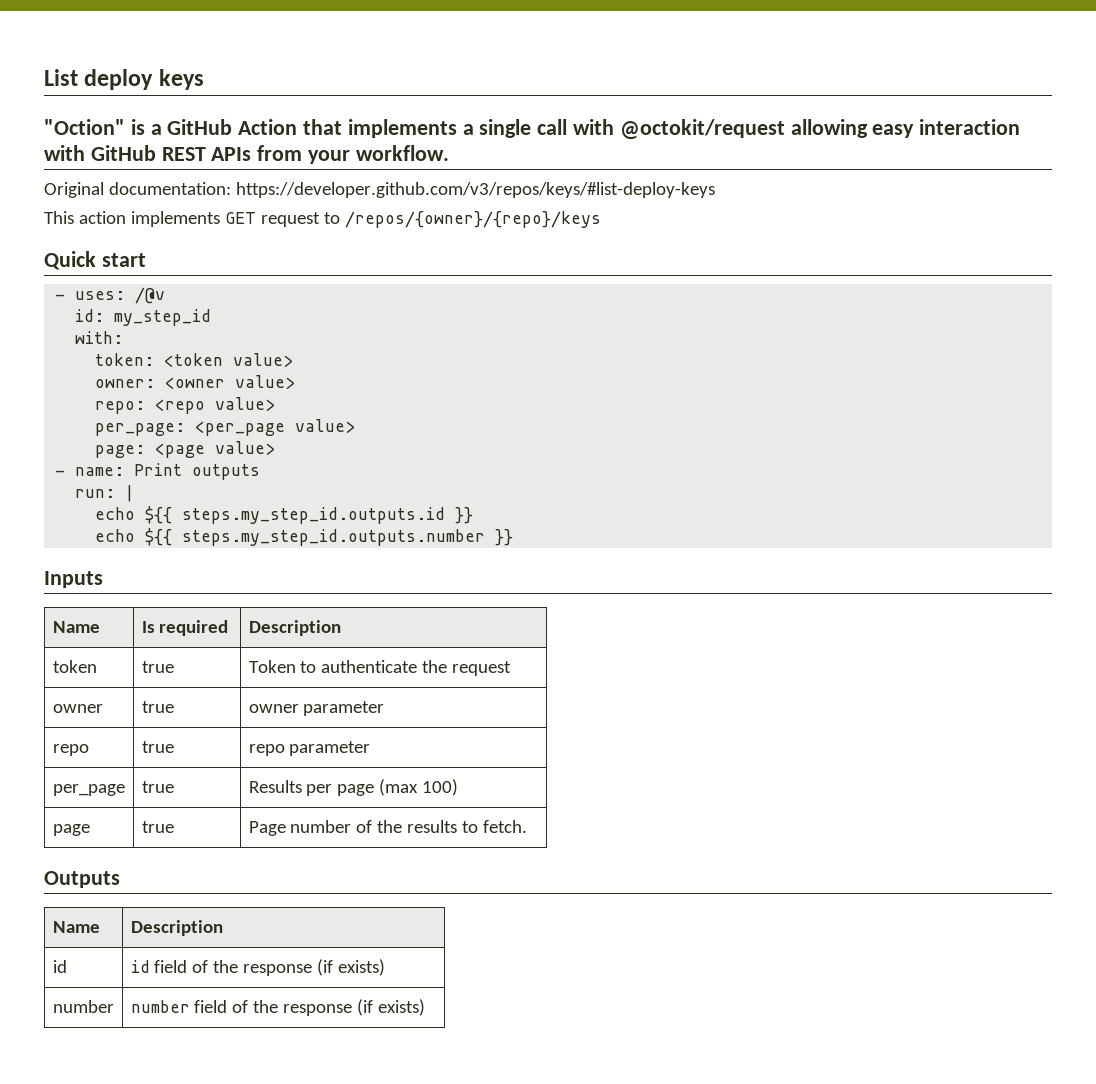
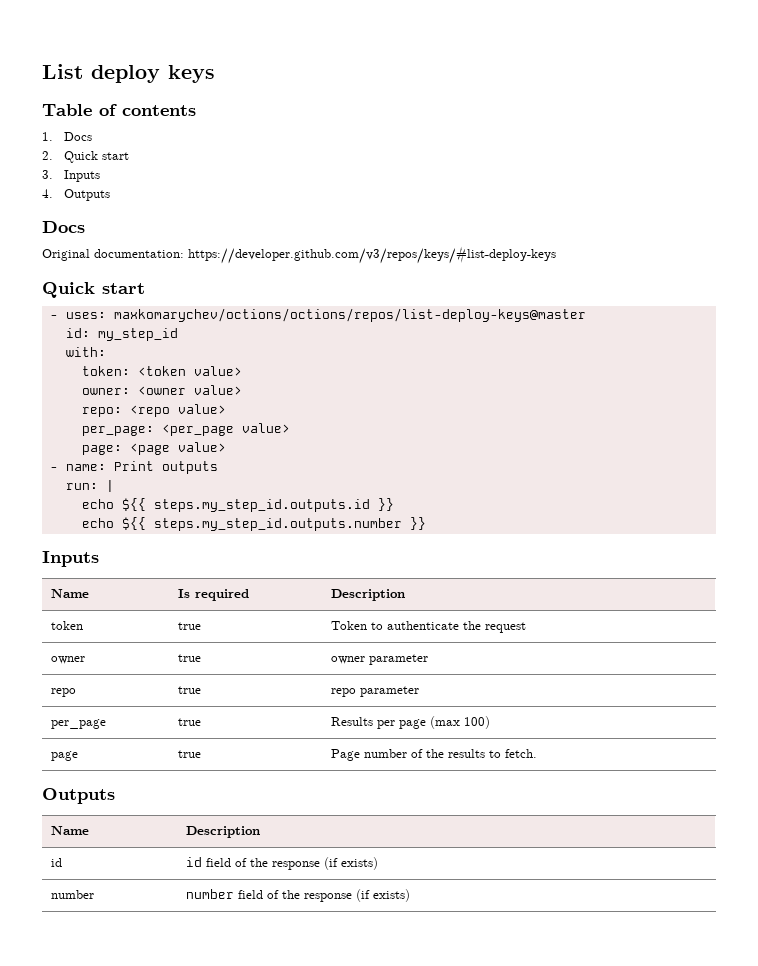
- "Oction" is a GitHub Action that implements a single call with @octokit/request allowing easy interaction with GitHub REST APIs from your workflow.
+ Table of contents
+ 1. Docs
+ 2. Quick start
+ 3. Inputs
+ 4. Outputs
+ Docs
  Original documentation: https://developer.github.com/v3/repos/keys/#list-deploy-keys
- This action implements GET request to /repos/{owner}/{repo}/keys
- - uses: /@v
+ - uses: maxkomarychev/octions/octions/repos/list-deploy-keys@master

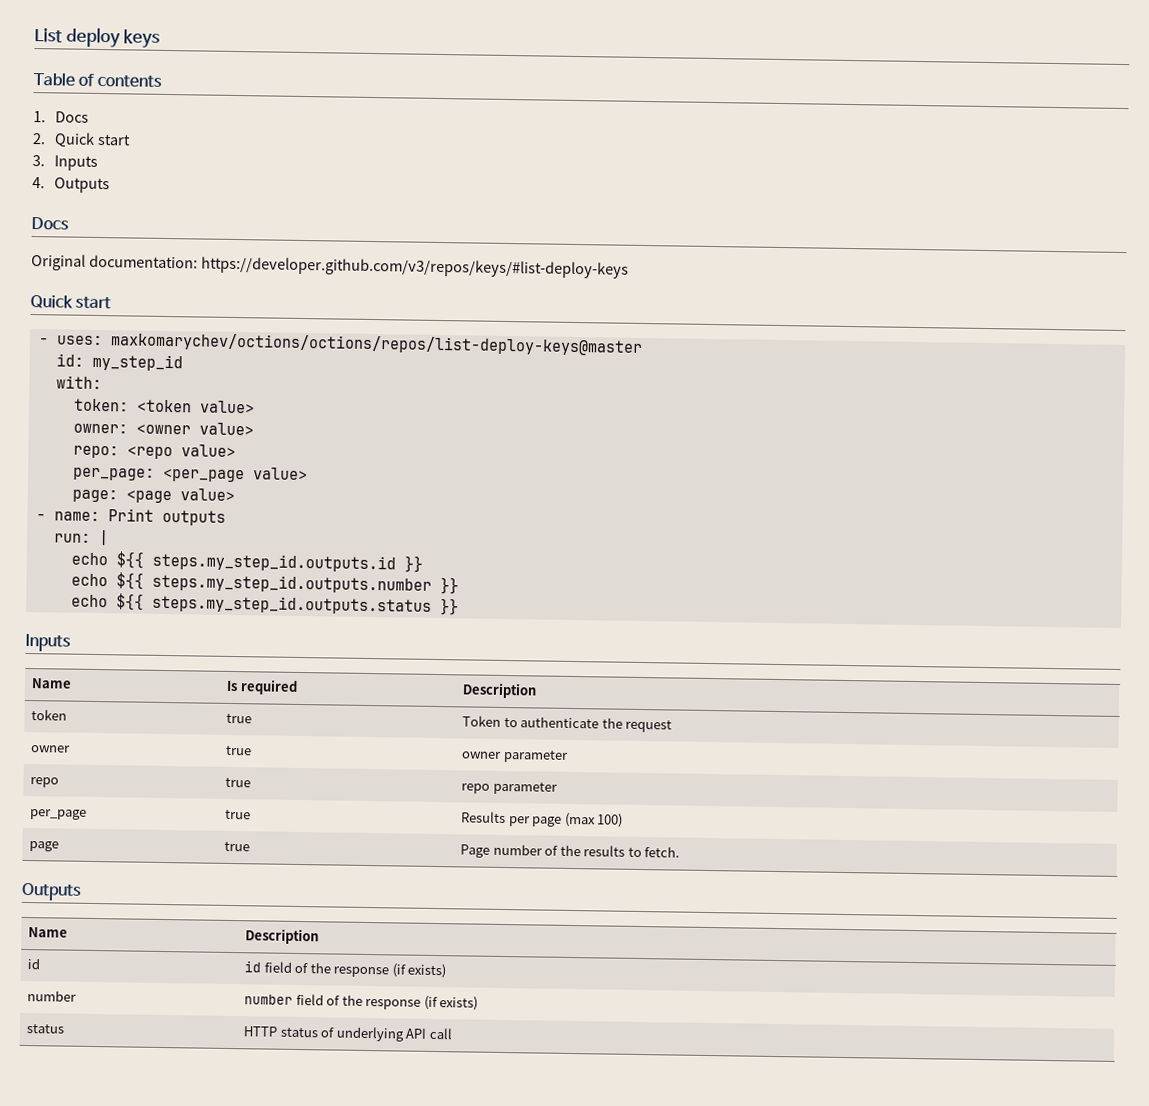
+ echo ${{ steps.my_step_id.outputs.status }}
+ status | HTTP status of underlying API call

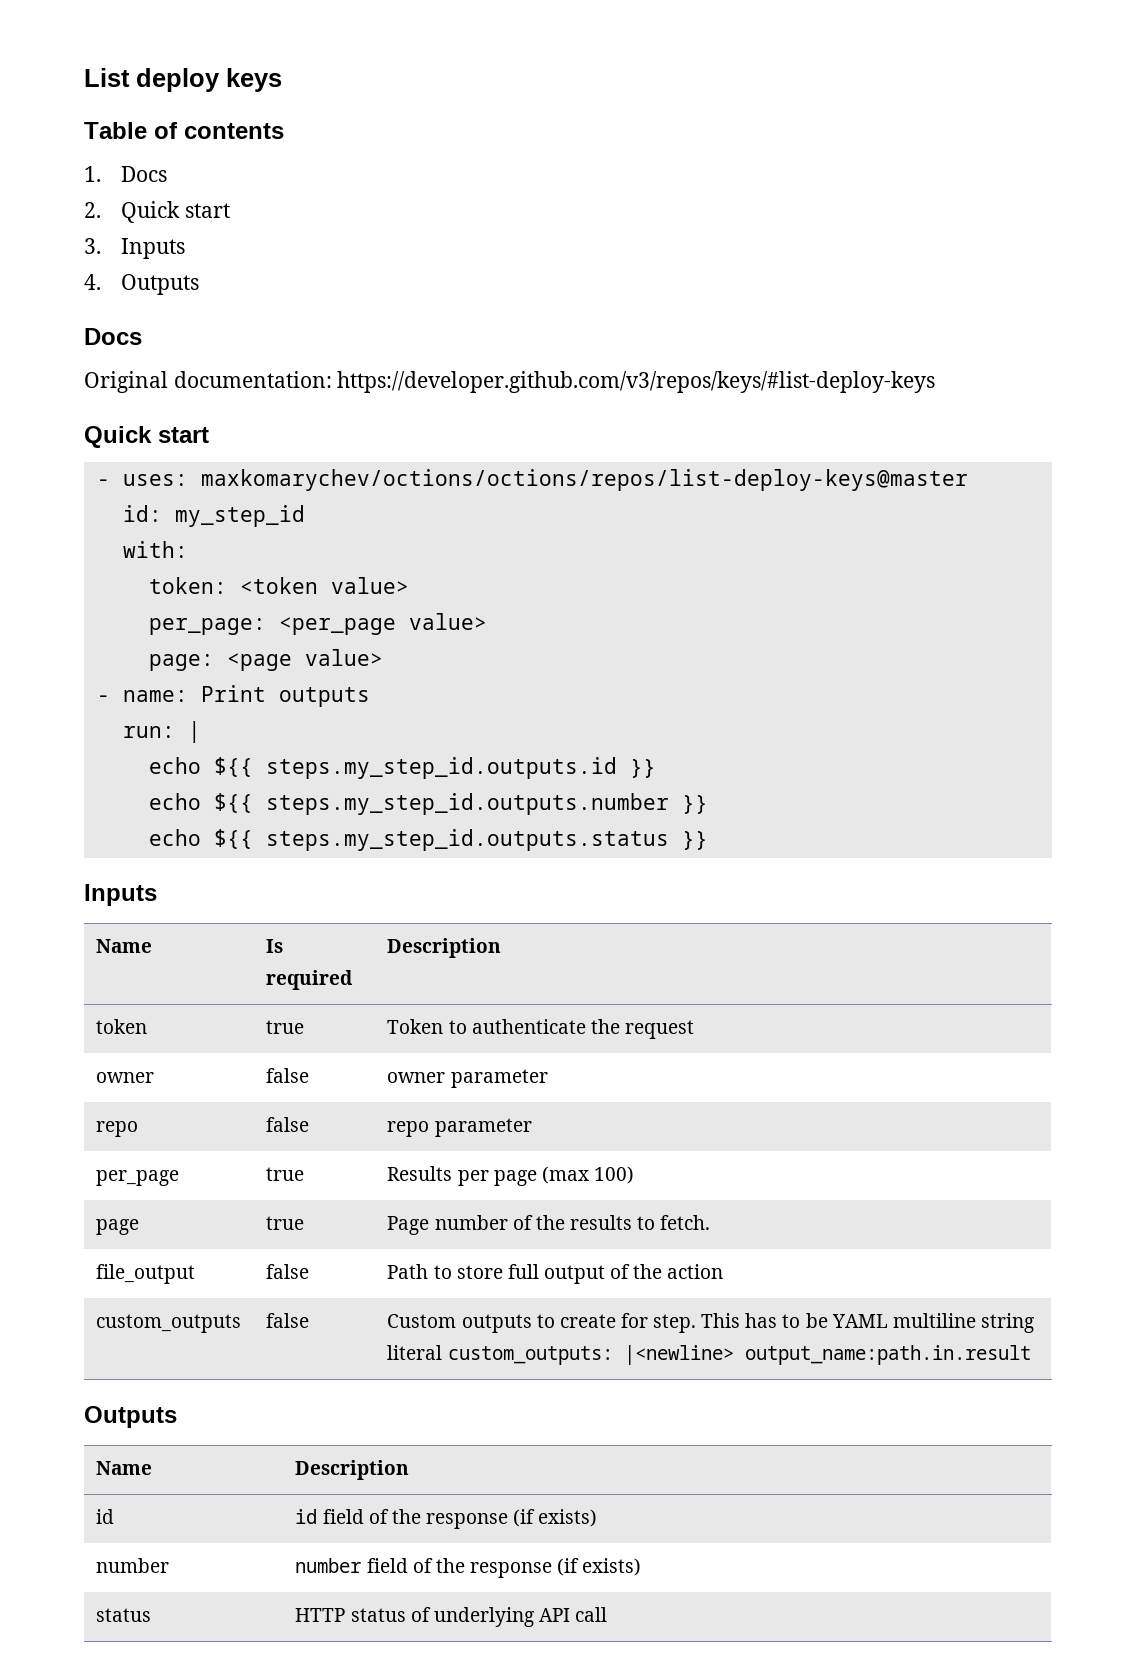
- owner: <owner value>
- repo: <repo value>
- owner | true | owner parameter
+ owner | false | owner parameter
- repo | true | repo parameter
+ repo | false | repo parameter
+ file_output | false | Path to store full output of the action
+ custom_outputs | false | Custom outputs to create for step. This has to be YAML multiline string literal custom_outputs: |<newline> output_name:path.in.result

